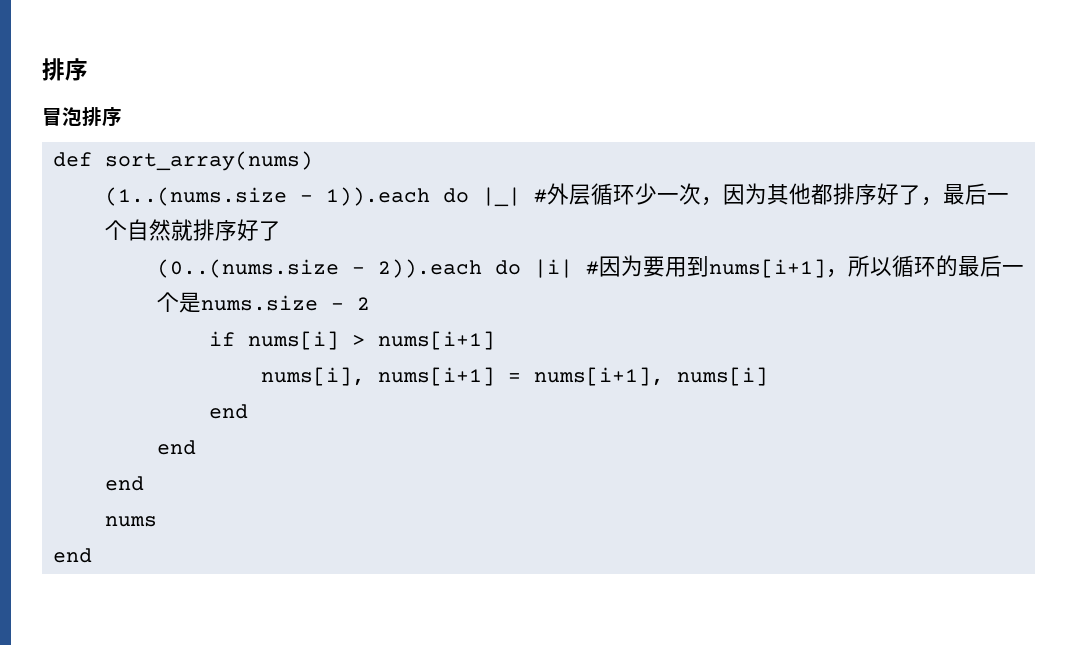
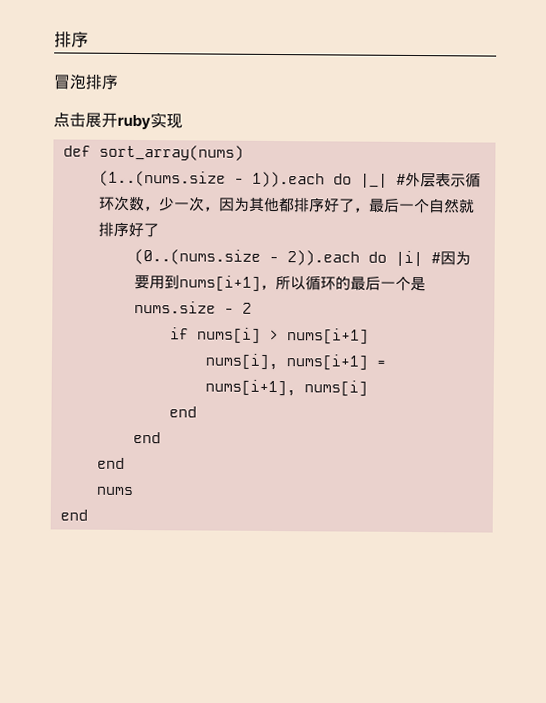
+ 点击展开ruby实现
- (1..(nums.size - 1)).each do |_| #外层循环少一次，因为其他都排序好了，最后一个自然就排序好了
+ (1..(nums.size - 1)).each do |_| #外层表示循环次数，少一次，因为其他都排序好了，最后一个自然就排序好了

